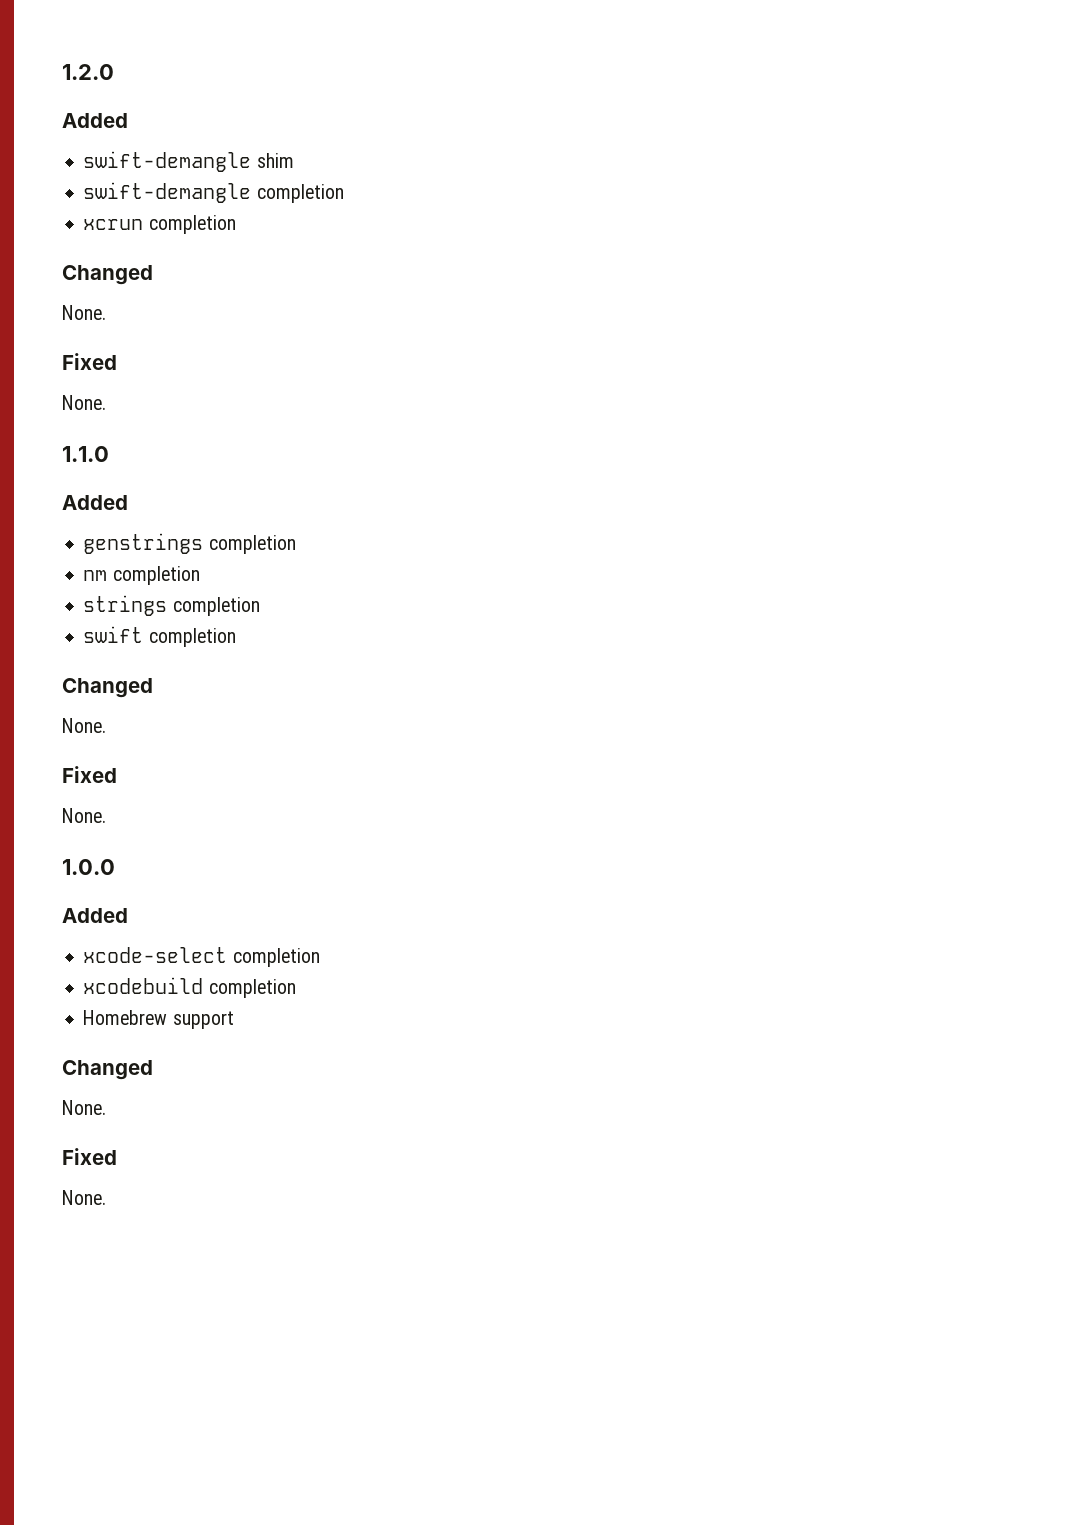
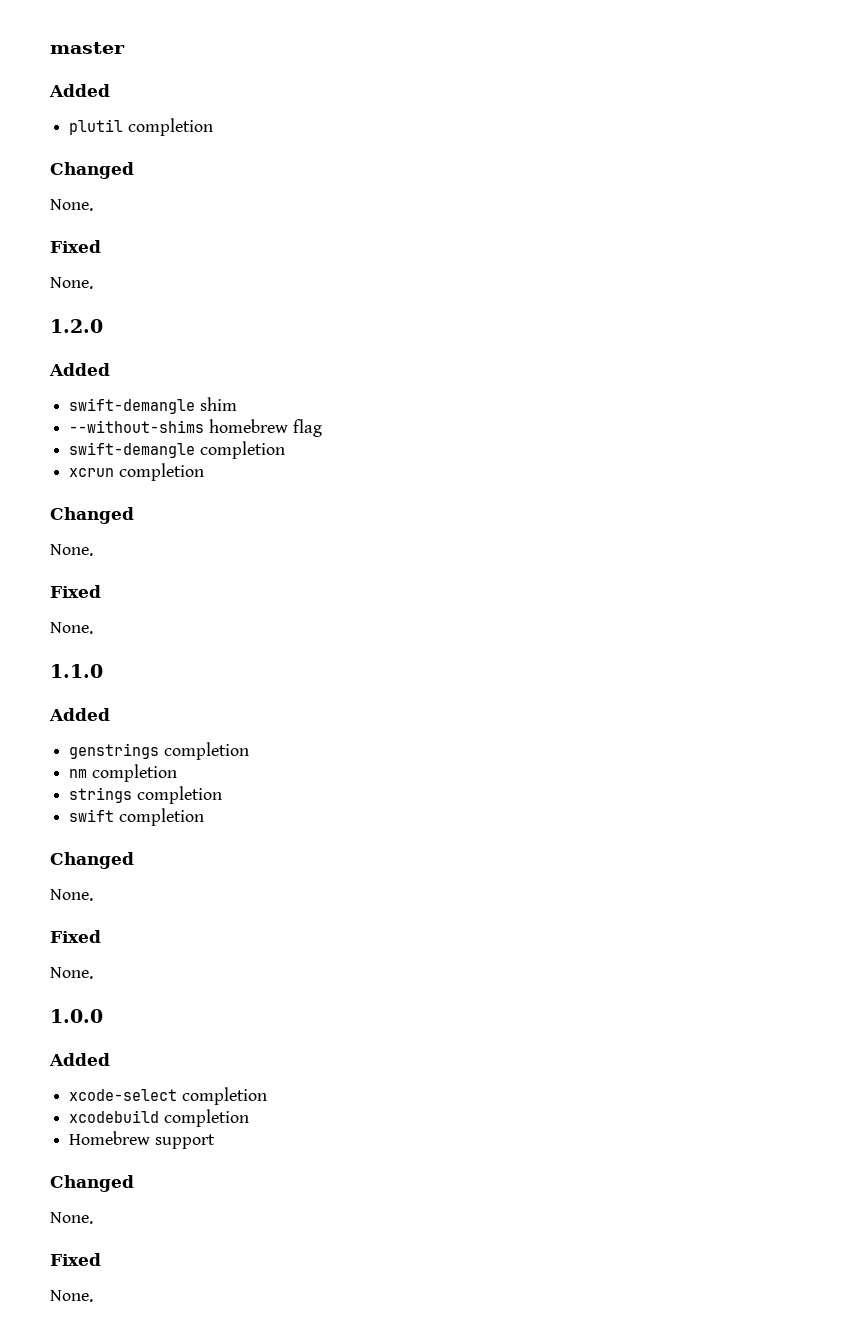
+ master
+ Added
+ plutil completion
+ Changed
+ None.
+ Fixed
+ None.
+ --without-shims homebrew flag

